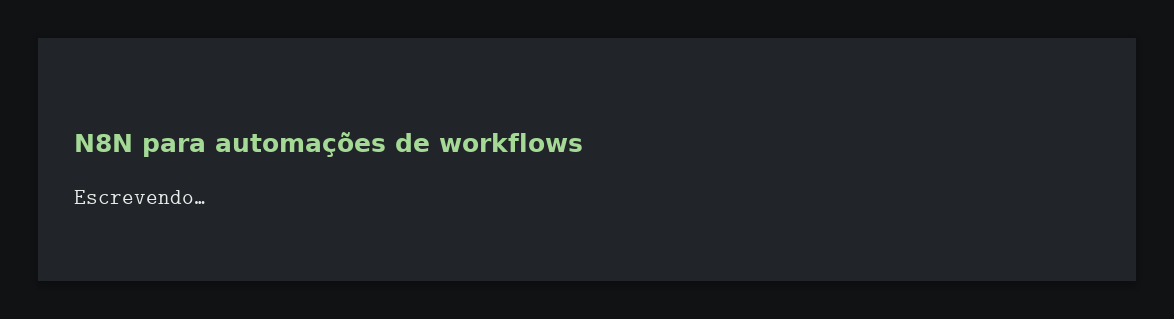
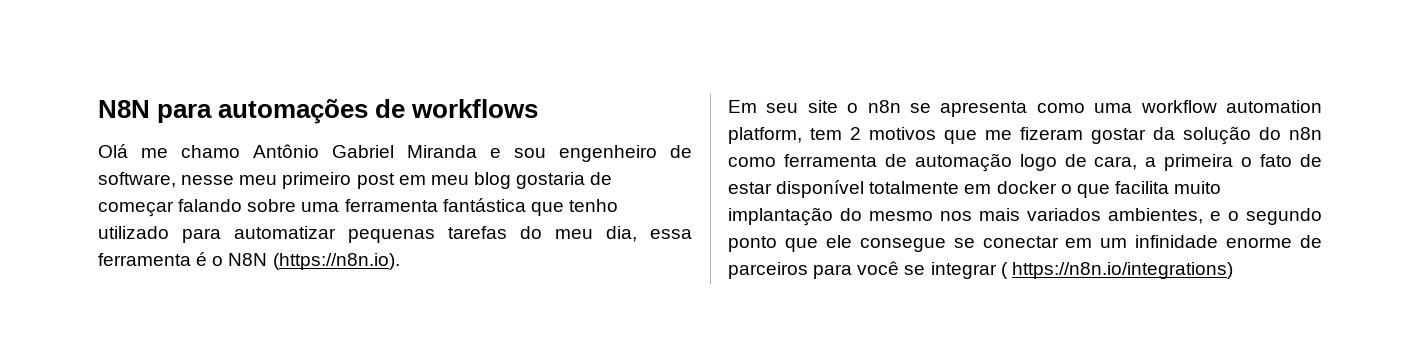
- Escrevendo…
+ Olá me chamo Antônio Gabriel Miranda e sou engenheiro de software, nesse meu primeiro post em meu blog gostaria de começar falando sobre uma ferramenta fantástica que tenho utilizado para automatizar pequenas tarefas do meu dia, essa ferramenta é o N8N (https://n8n.io).
+ Em seu site o n8n se apresenta como uma workflow automation platform, tem 2 motivos que me fizeram gostar da solução do n8n como ferramenta de automação logo de cara, a primeira o fato de estar disponível totalmente em docker o que facilita muito implantação do mesmo nos mais variados ambientes, e o segundo ponto que ele consegue se conectar em um infinidade enorme de parceiros para você se integrar ( https://n8n.io/integrations)

